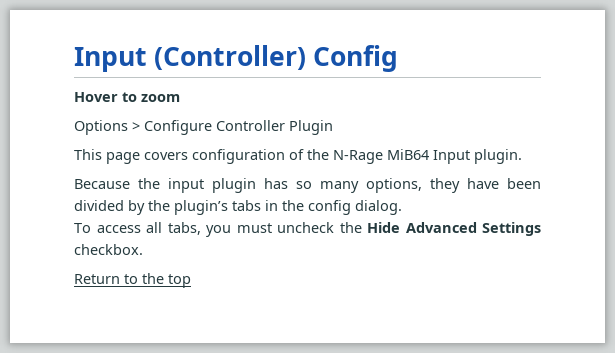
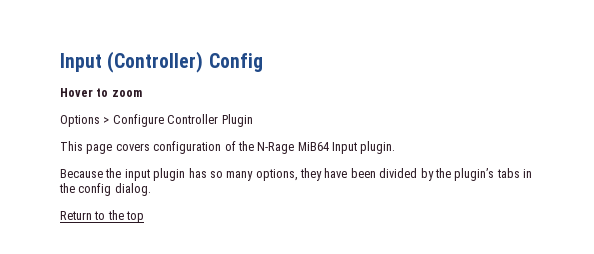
- To access all tabs, you must uncheck the Hide Advanced Settings checkbox.

